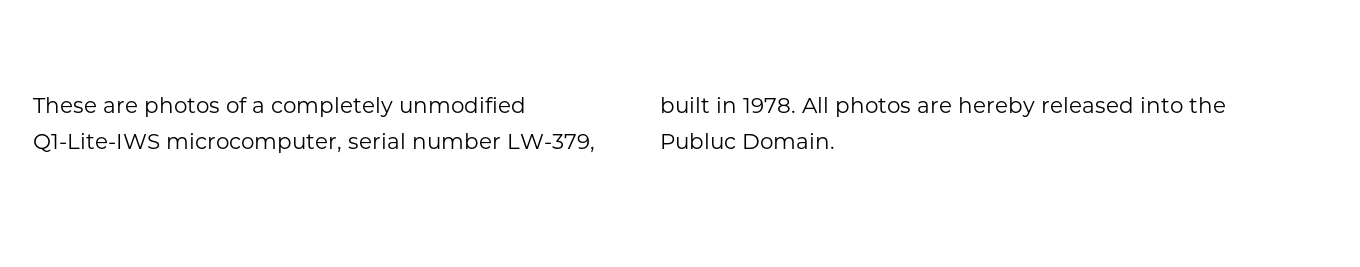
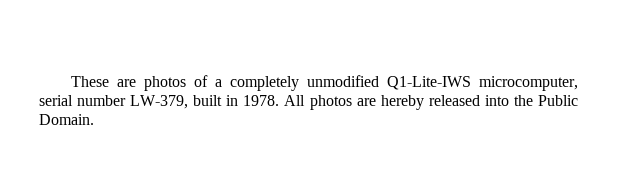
- All photos are hereby released into the Publuc Domain.
+ All photos are hereby released into the Public Domain.

